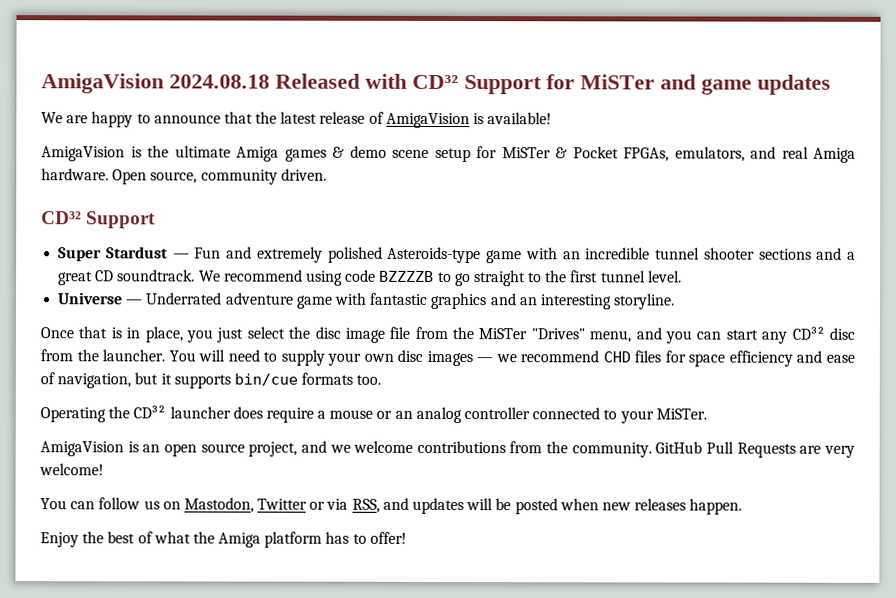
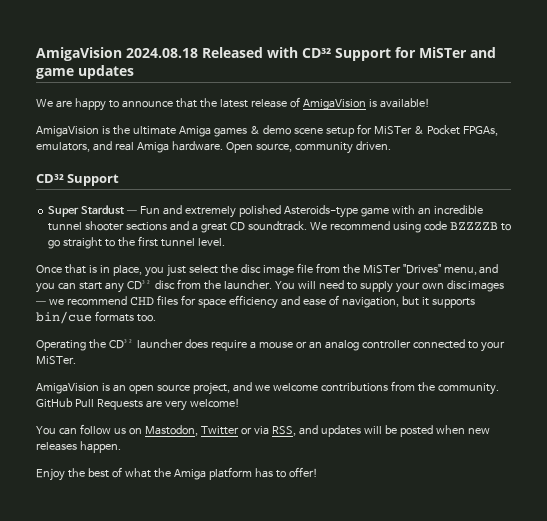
- Universe — Underrated adventure game with fantastic graphics and an interesting storyline.

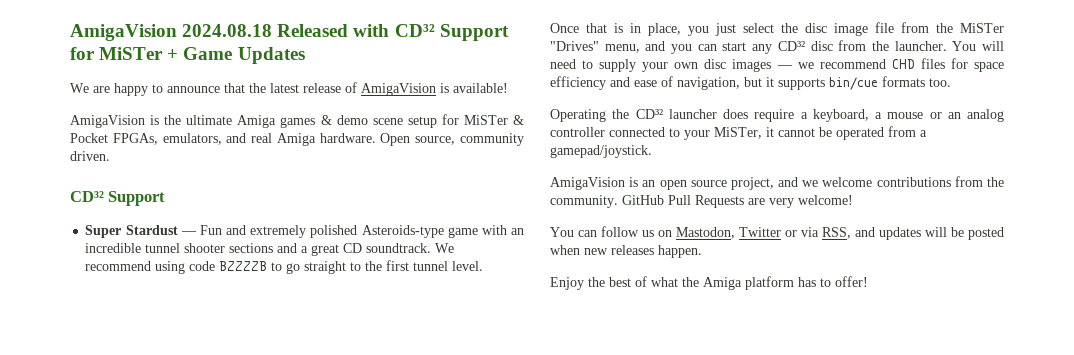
- AmigaVision 2024.08.18 Released with CD³² Support for MiSTer and game updates
+ AmigaVision 2024.08.18 Released with CD³² Support for MiSTer + Game Updates
- Operating the CD³² launcher does require a mouse or an analog controller connected to your MiSTer.
+ Operating the CD³² launcher does require a keyboard, a mouse or an analog controller connected to your MiSTer, it cannot be operated from a gamepad/joystick.

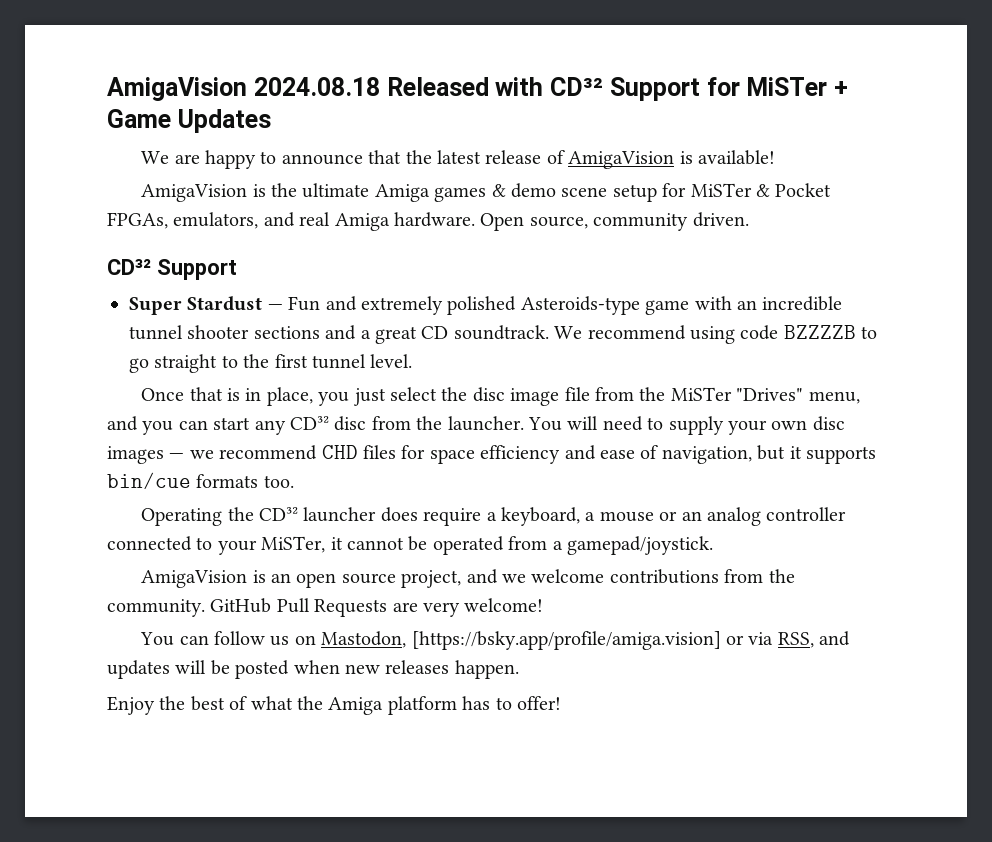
- You can follow us on Mastodon, Twitter or via RSS, and updates will be posted when new releases happen.
+ You can follow us on Mastodon, [https://bsky.app/profile/amiga.vision] or via RSS, and updates will be posted when new releases happen.

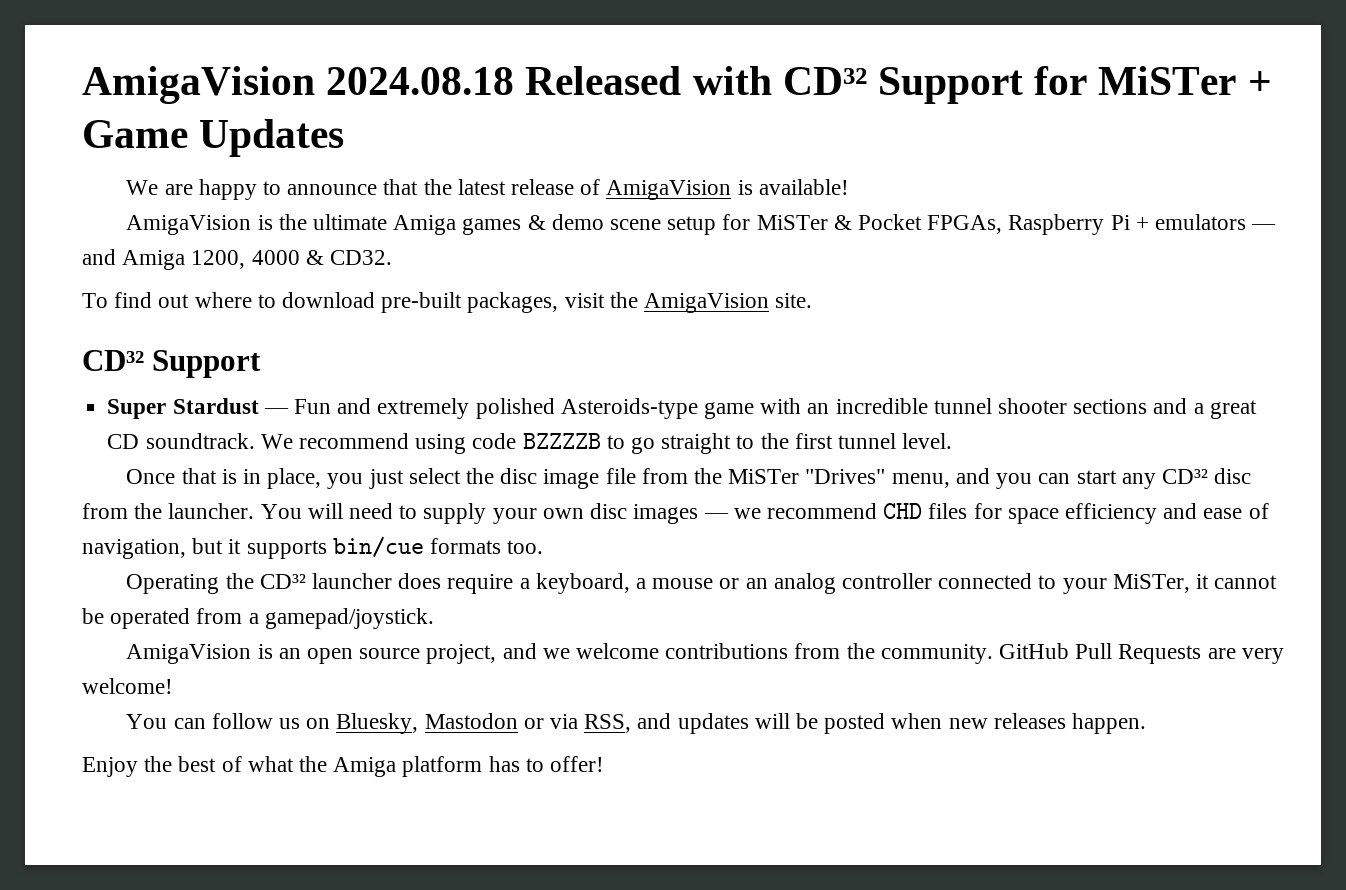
- AmigaVision is the ultimate Amiga games & demo scene setup for MiSTer & Pocket FPGAs, emulators, and real Amiga hardware. Open source, community driven.
+ AmigaVision is the ultimate Amiga games & demo scene setup for MiSTer & Pocket FPGAs, Raspberry Pi + emulators — and Amiga 1200, 4000 & CD32.
+ To find out where to download pre-built packages, visit the AmigaVision site.
- You can follow us on Mastodon, [https://bsky.app/profile/amiga.vision] or via RSS, and updates will be posted when new releases happen.
+ You can follow us on Bluesky, Mastodon or via RSS, and updates will be posted when new releases happen.

